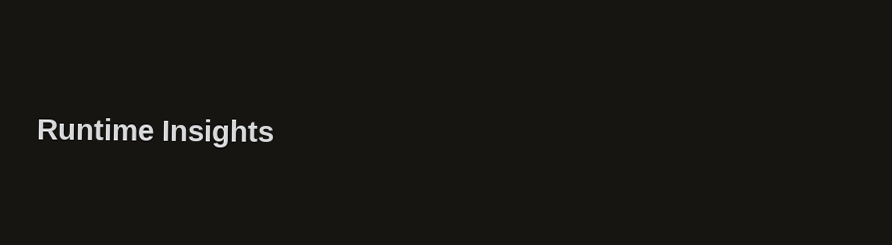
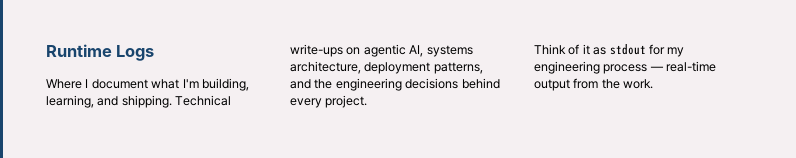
- Runtime Insights
+ Runtime Logs
+ Where I document what I'm building, learning, and shipping. Technical write-ups on agentic AI, systems architecture, deployment patterns, and the engineering decisions behind every project.
+ Think of it as stdout for my engineering process — real-time output from the work.

